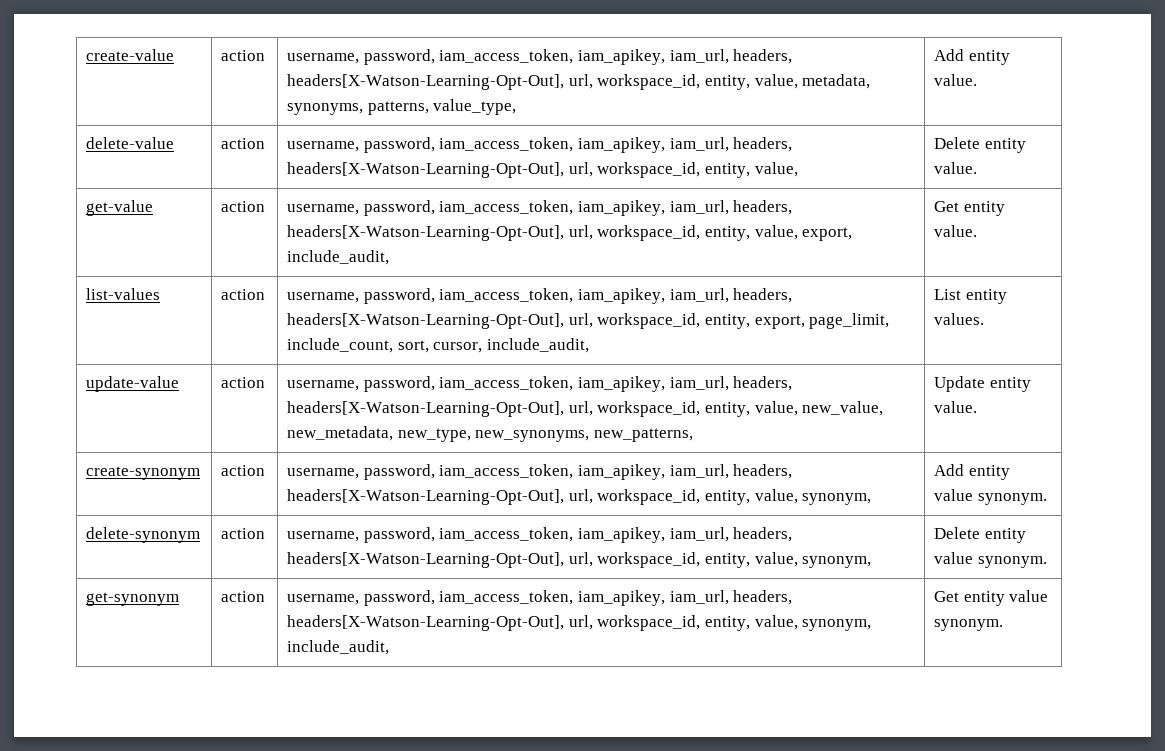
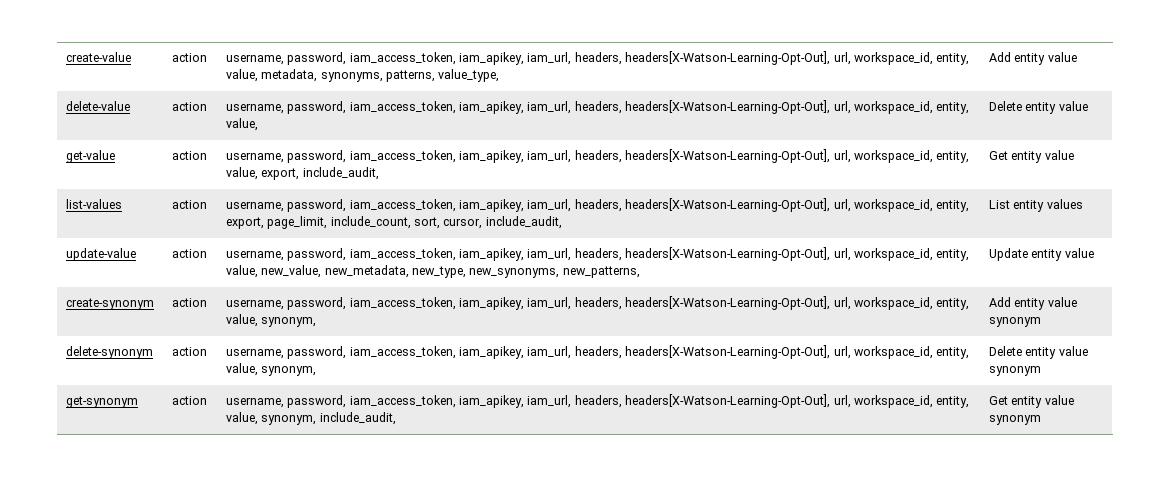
- create-value | action | username, password, iam_access_token, iam_apikey, iam_url, headers, headers[X-Watson-Learning-Opt-Out], url, workspace_id, entity, value, metadata, synonyms, patterns, value_type, | Add entity value.
+ create-value | action | username, password, iam_access_token, iam_apikey, iam_url, headers, headers[X-Watson-Learning-Opt-Out], url, workspace_id, entity, value, metadata, synonyms, patterns, value_type, | Add entity value
- delete-value | action | username, password, iam_access_token, iam_apikey, iam_url, headers, headers[X-Watson-Learning-Opt-Out], url, workspace_id, entity, value, | Delete entity value.
+ delete-value | action | username, password, iam_access_token, iam_apikey, iam_url, headers, headers[X-Watson-Learning-Opt-Out], url, workspace_id, entity, value, | Delete entity value
- get-value | action | username, password, iam_access_token, iam_apikey, iam_url, headers, headers[X-Watson-Learning-Opt-Out], url, workspace_id, entity, value, export, include_audit, | Get entity value.
+ get-value | action | username, password, iam_access_token, iam_apikey, iam_url, headers, headers[X-Watson-Learning-Opt-Out], url, workspace_id, entity, value, export, include_audit, | Get entity value
- list-values | action | username, password, iam_access_token, iam_apikey, iam_url, headers, headers[X-Watson-Learning-Opt-Out], url, workspace_id, entity, export, page_limit, include_count, sort, cursor, include_audit, | List entity values.
+ list-values | action | username, password, iam_access_token, iam_apikey, iam_url, headers, headers[X-Watson-Learning-Opt-Out], url, workspace_id, entity, export, page_limit, include_count, sort, cursor, include_audit, | List entity values
- update-value | action | username, password, iam_access_token, iam_apikey, iam_url, headers, headers[X-Watson-Learning-Opt-Out], url, workspace_id, entity, value, new_value, new_metadata, new_type, new_synonyms, new_patterns, | Update entity value.
+ update-value | action | username, password, iam_access_token, iam_apikey, iam_url, headers, headers[X-Watson-Learning-Opt-Out], url, workspace_id, entity, value, new_value, new_metadata, new_type, new_synonyms, new_patterns, | Update entity value
- create-synonym | action | username, password, iam_access_token, iam_apikey, iam_url, headers, headers[X-Watson-Learning-Opt-Out], url, workspace_id, entity, value, synonym, | Add entity value synonym.
+ create-synonym | action | username, password, iam_access_token, iam_apikey, iam_url, headers, headers[X-Watson-Learning-Opt-Out], url, workspace_id, entity, value, synonym, | Add entity value synonym
- delete-synonym | action | username, password, iam_access_token, iam_apikey, iam_url, headers, headers[X-Watson-Learning-Opt-Out], url, workspace_id, entity, value, synonym, | Delete entity value synonym.
+ delete-synonym | action | username, password, iam_access_token, iam_apikey, iam_url, headers, headers[X-Watson-Learning-Opt-Out], url, workspace_id, entity, value, synonym, | Delete entity value synonym
- get-synonym | action | username, password, iam_access_token, iam_apikey, iam_url, headers, headers[X-Watson-Learning-Opt-Out], url, workspace_id, entity, value, synonym, include_audit, | Get entity value synonym.
+ get-synonym | action | username, password, iam_access_token, iam_apikey, iam_url, headers, headers[X-Watson-Learning-Opt-Out], url, workspace_id, entity, value, synonym, include_audit, | Get entity value synonym

